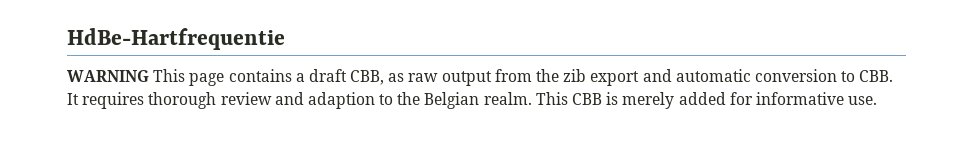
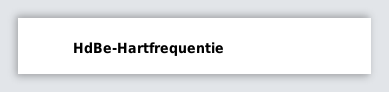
- WARNING This page contains a draft CBB, as raw output from the zib export and automatic conversion to CBB. It requires thorough review and adaption to the Belgian realm. This CBB is merely added for informative use.

